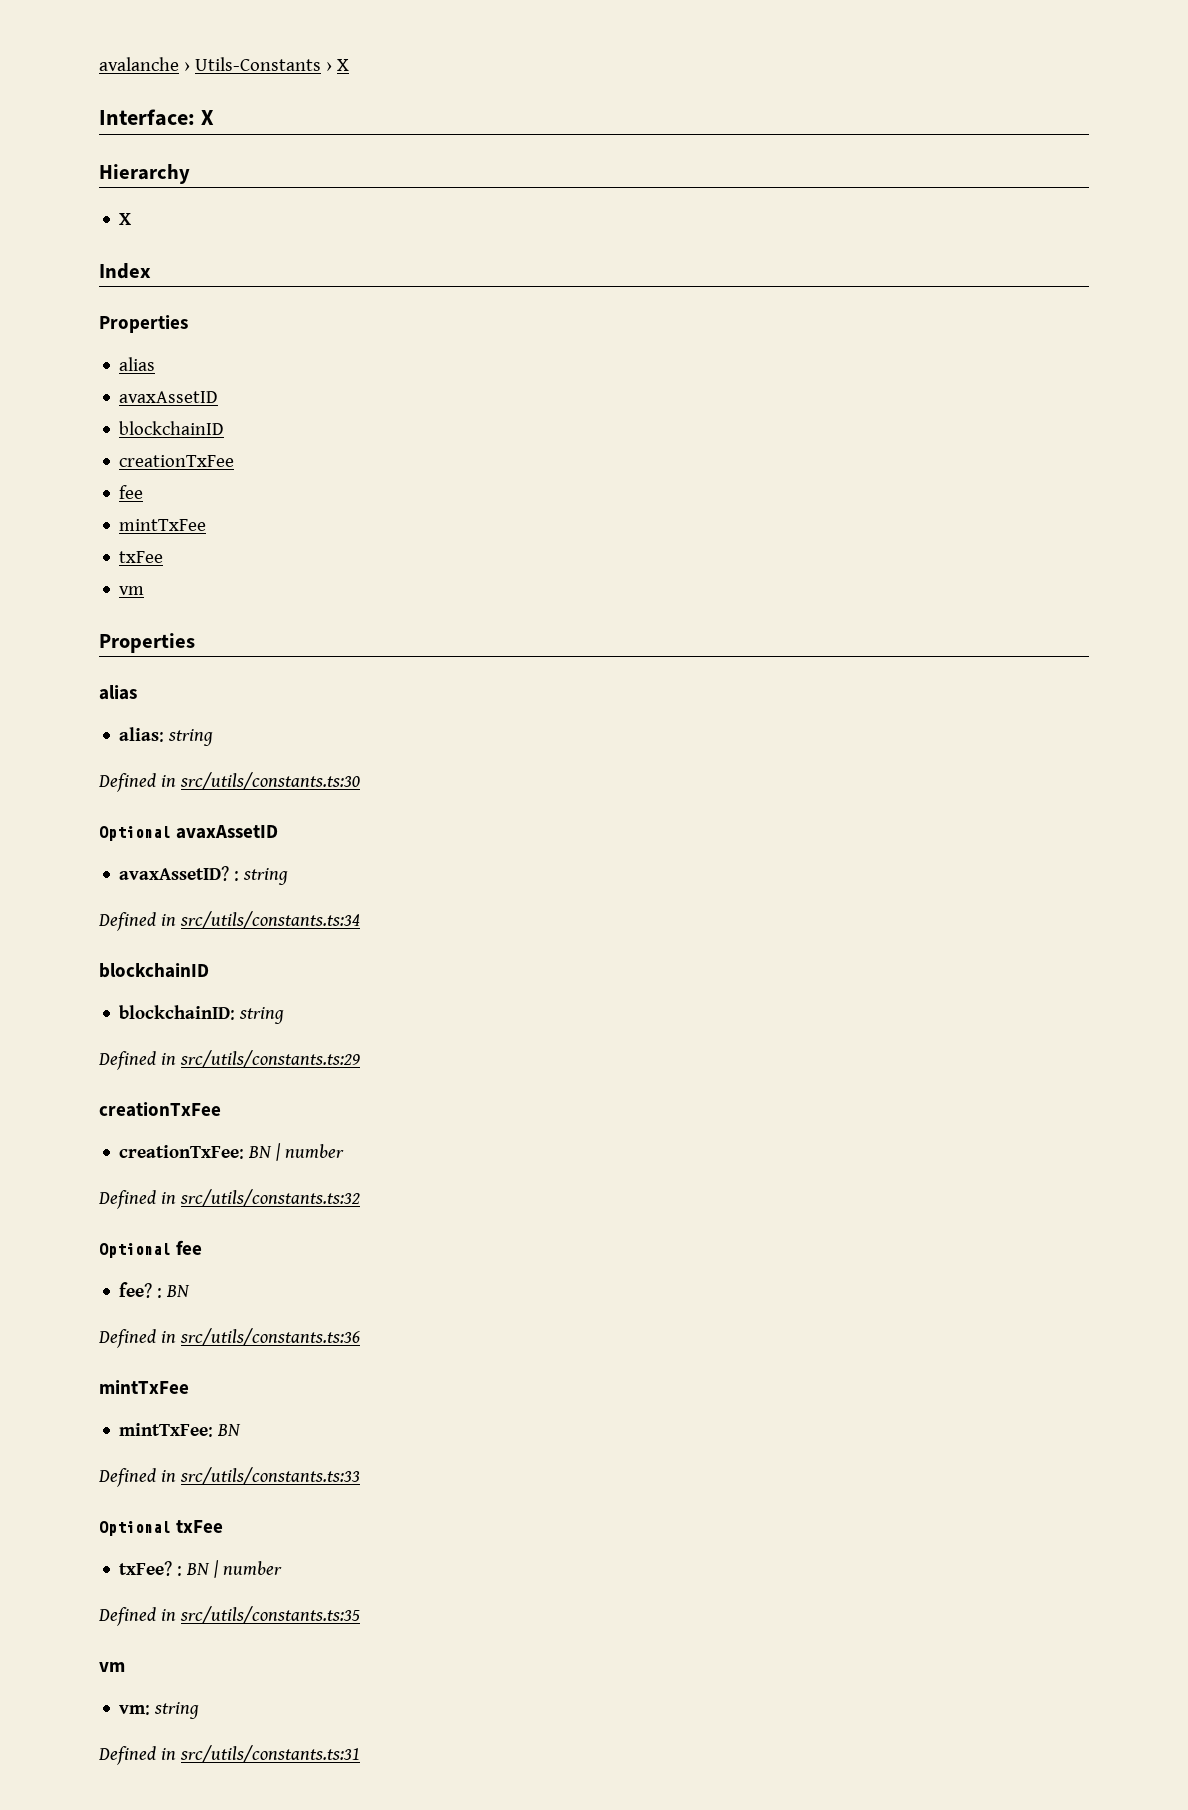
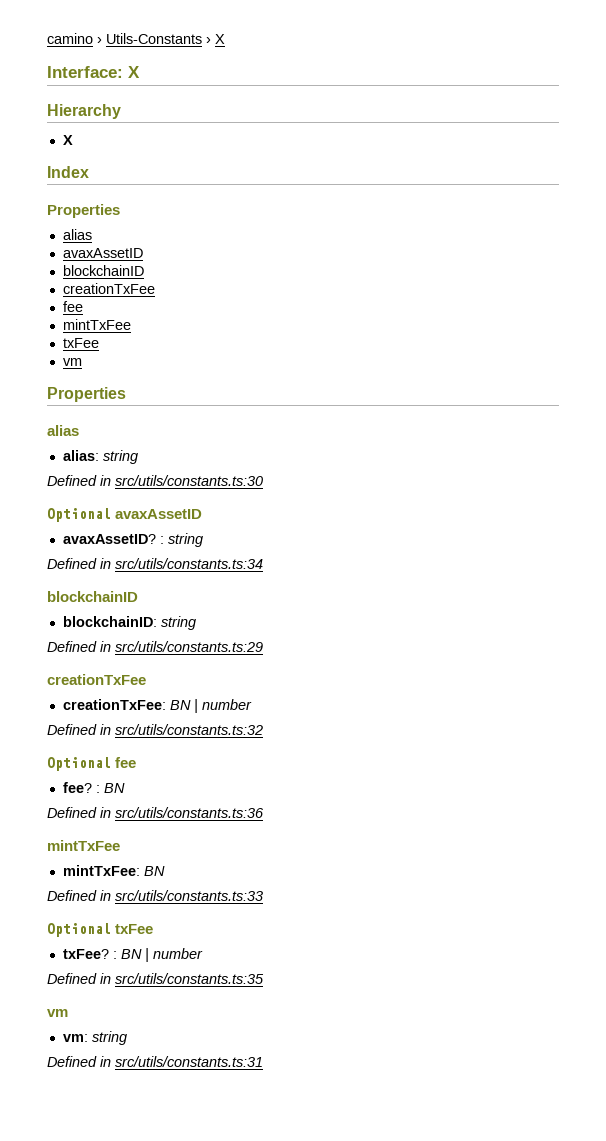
- avalanche › Utils-Constants › X
+ camino › Utils-Constants › X

